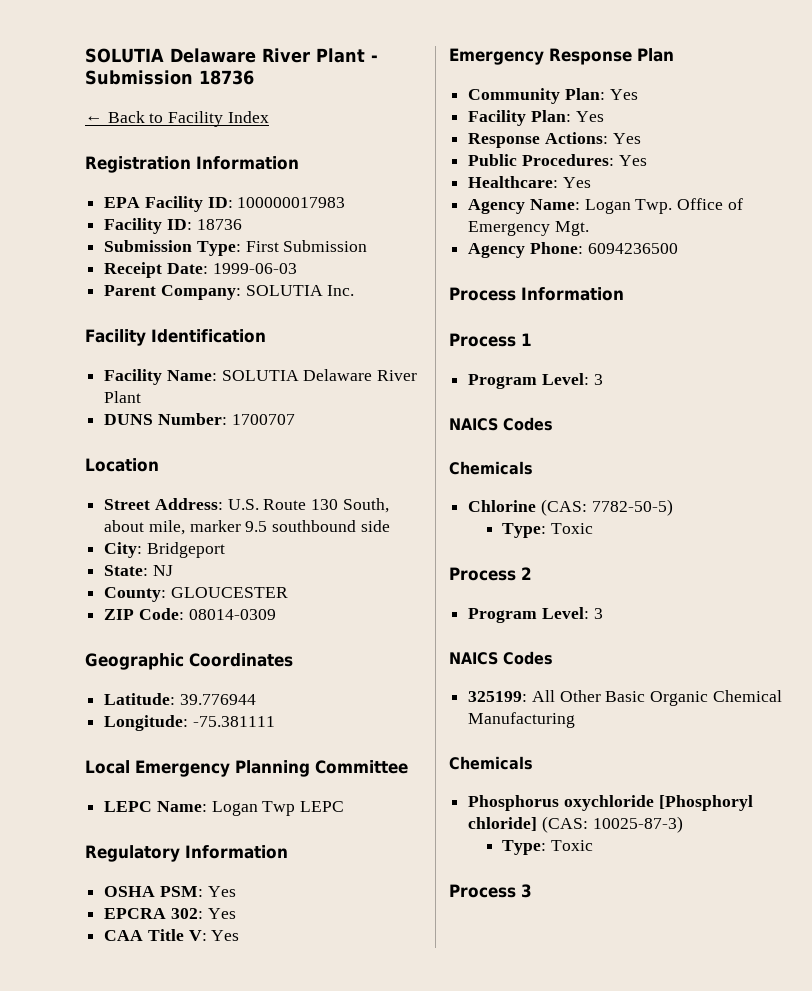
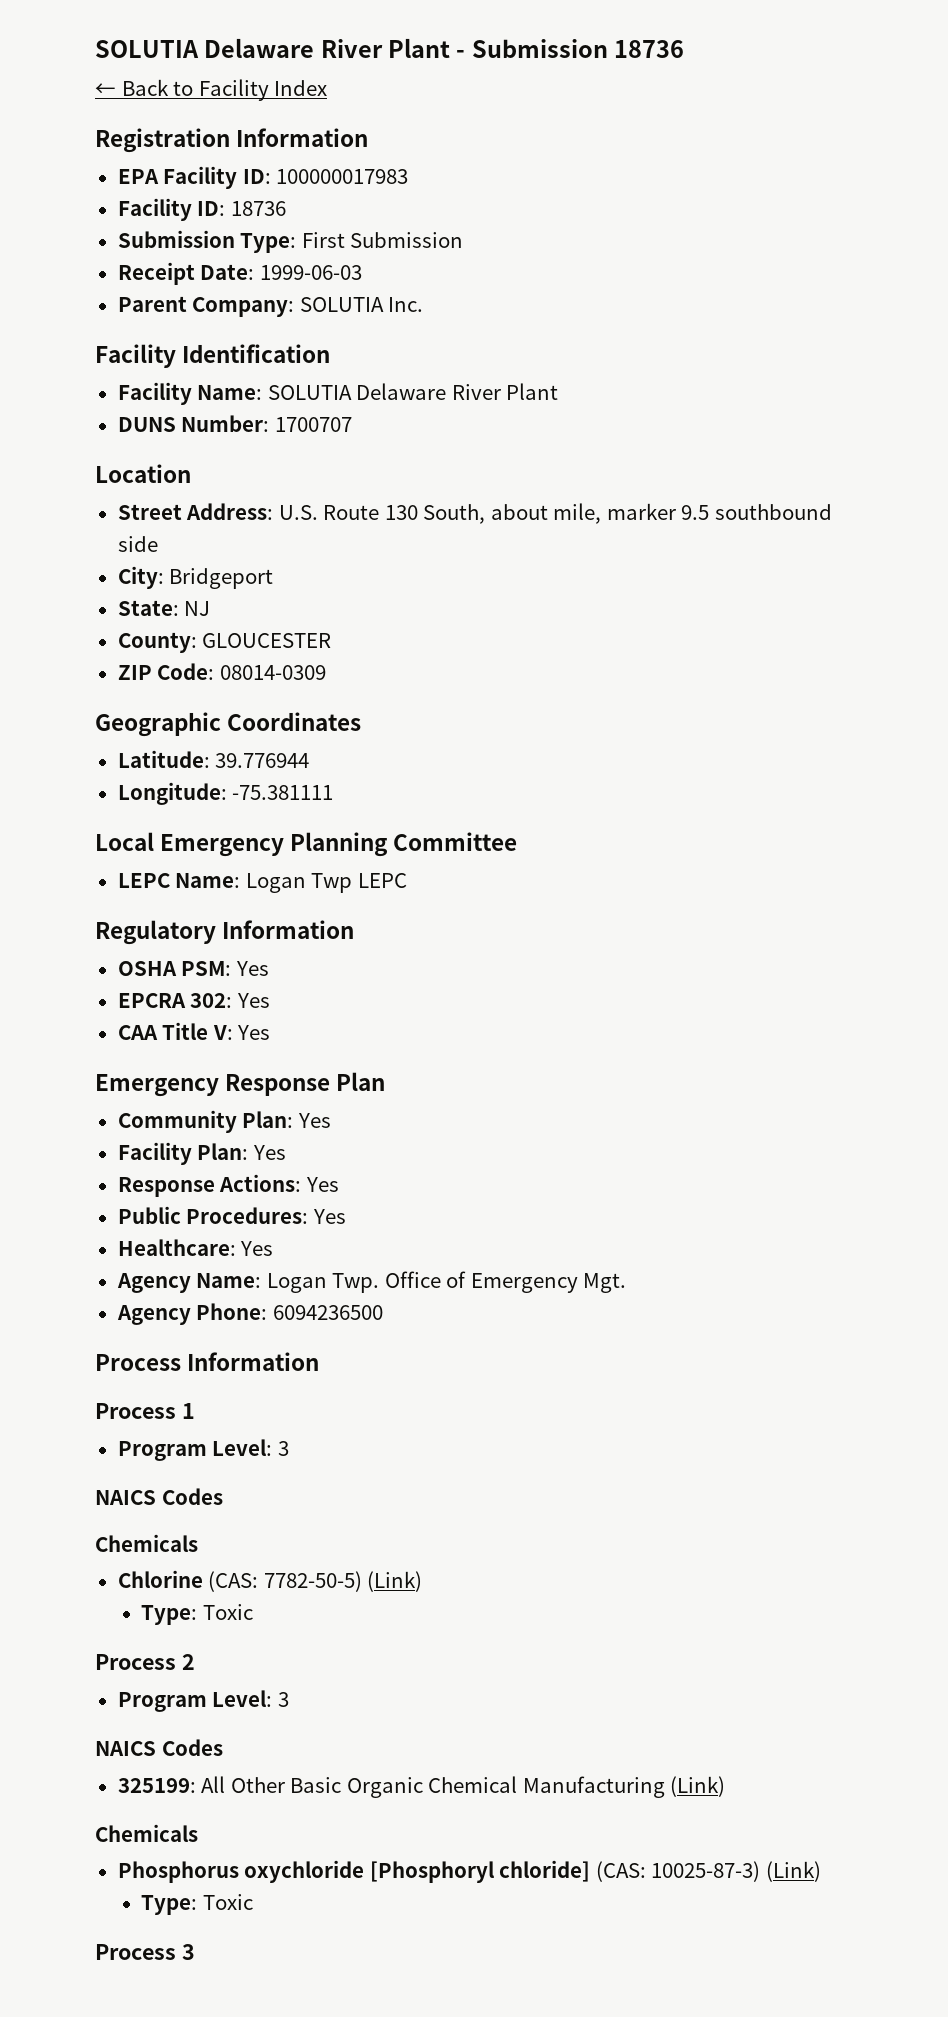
- Chlorine (CAS: 7782-50-5)
+ Chlorine (CAS: 7782-50-5) (Link)
- 325199: All Other Basic Organic Chemical Manufacturing
+ 325199: All Other Basic Organic Chemical Manufacturing (Link)
- Phosphorus oxychloride [Phosphoryl chloride] (CAS: 10025-87-3)
+ Phosphorus oxychloride [Phosphoryl chloride] (CAS: 10025-87-3) (Link)

